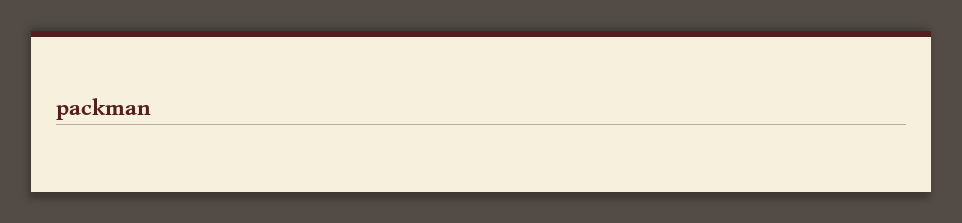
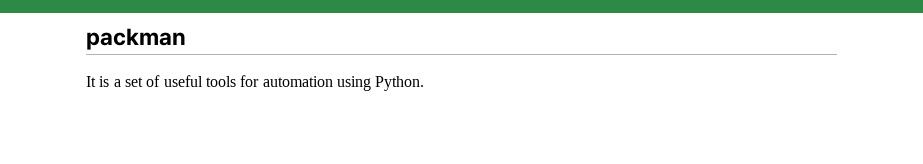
+ It is a set of useful tools for automation using Python.

